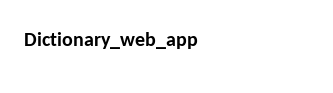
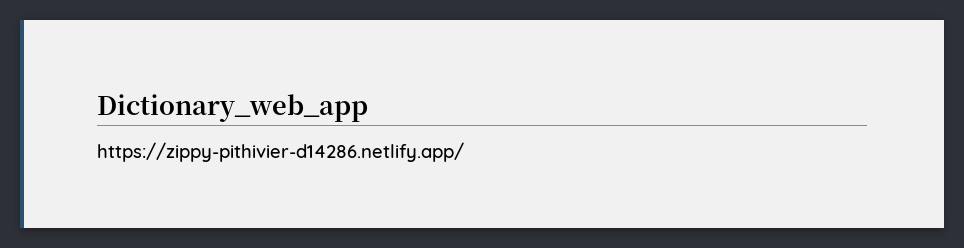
+ https://zippy-pithivier-d14286.netlify.app/

